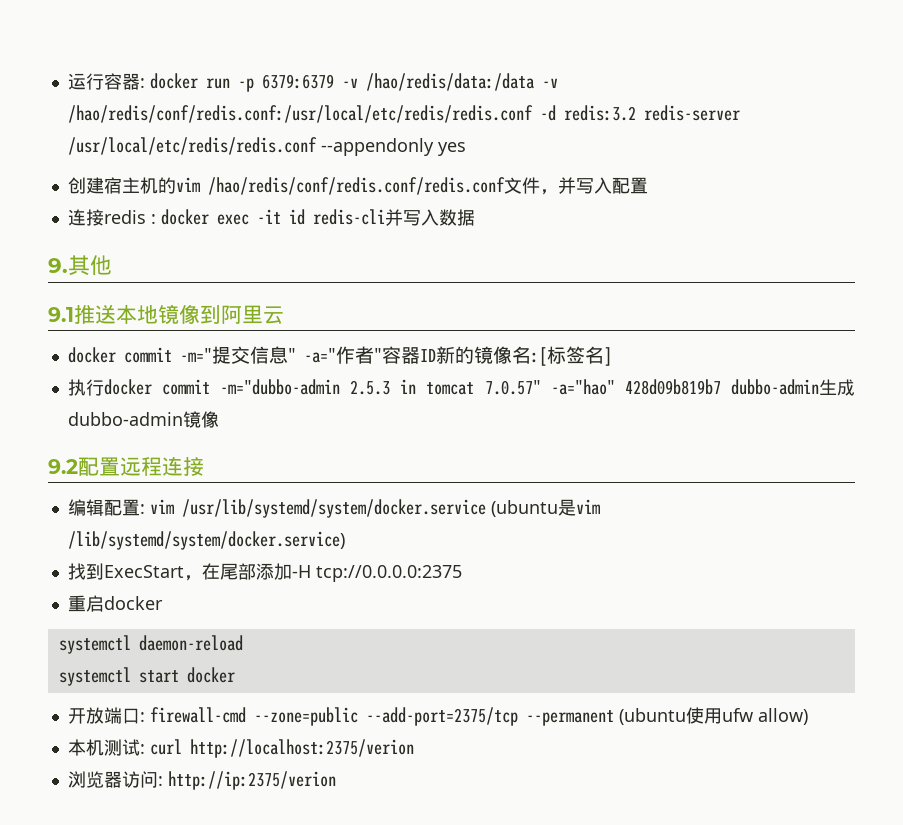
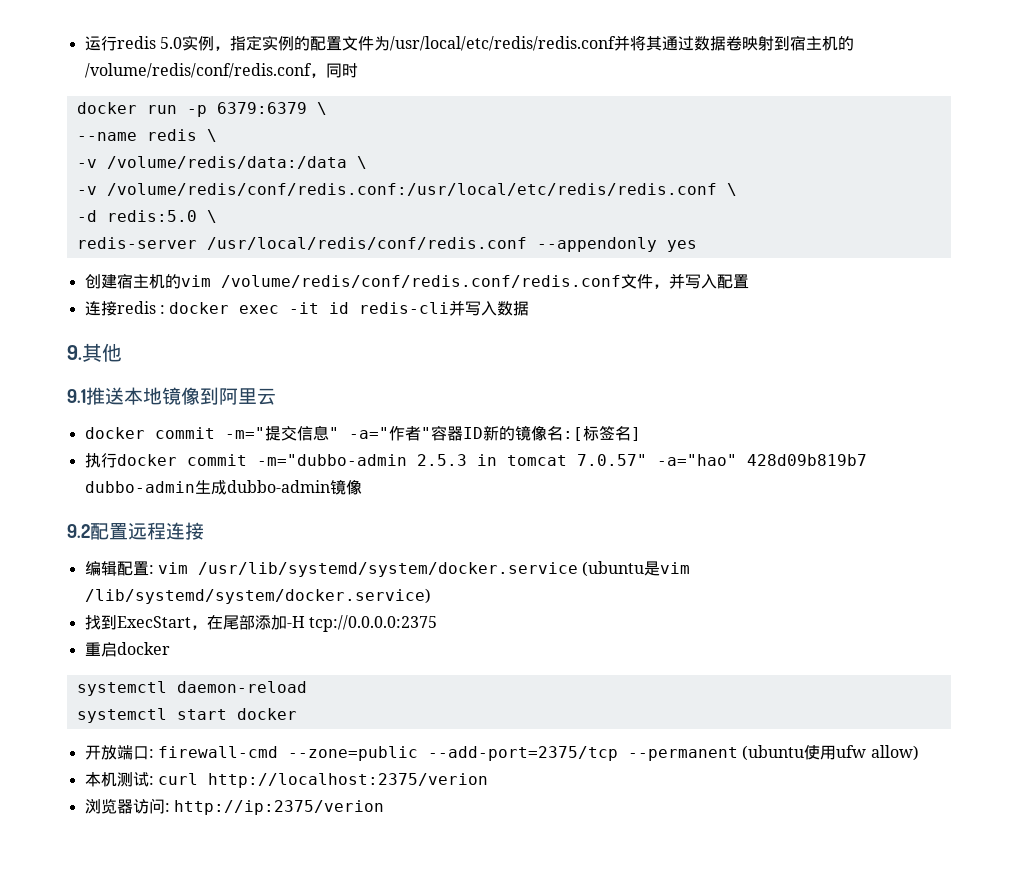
- 运行容器: docker run -p 6379:6379 -v /hao/redis/data:/data -v /hao/redis/conf/redis.conf:/usr/local/etc/redis/redis.conf -d redis:3.2 redis-server /usr/local/etc/redis/redis.conf --appendonly yes
+ 运行redis 5.0实例，指定实例的配置文件为/usr/local/etc/redis/redis.conf并将其通过数据卷映射到宿主机的/volume/redis/conf/redis.conf，同时
+ docker run -p 6379:6379 \
+ --name redis \
+ -v /volume/redis/data:/data \
+ -v /volume/redis/conf/redis.conf:/usr/local/etc/redis/redis.conf \
+ -d redis:5.0 \
+ redis-server /usr/local/redis/conf/redis.conf --appendonly yes
- 创建宿主机的vim /hao/redis/conf/redis.conf/redis.conf文件，并写入配置
+ 创建宿主机的vim /volume/redis/conf/redis.conf/redis.conf文件，并写入配置

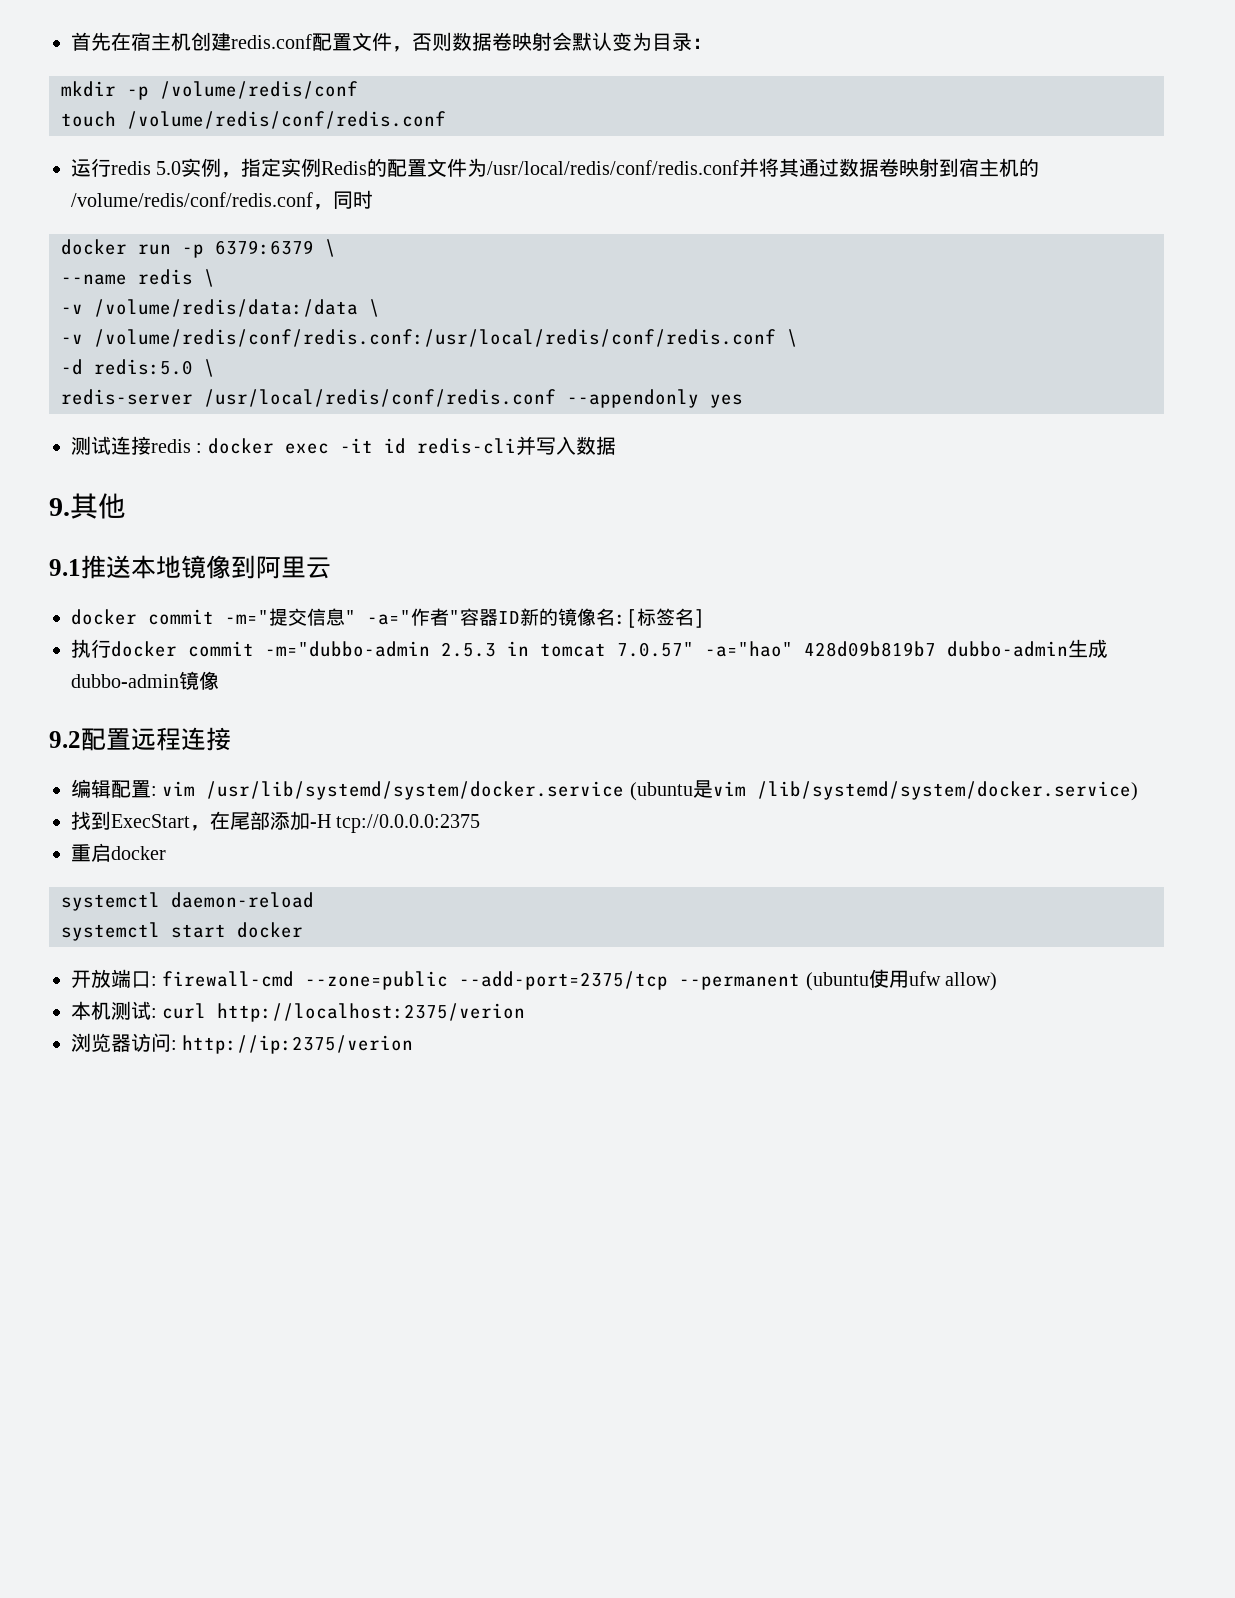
+ 首先在宿主机创建redis.conf配置文件，否则数据卷映射会默认变为目录：
+ mkdir -p /volume/redis/conf
+ touch /volume/redis/conf/redis.conf
- 运行redis 5.0实例，指定实例的配置文件为/usr/local/etc/redis/redis.conf并将其通过数据卷映射到宿主机的/volume/redis/conf/redis.conf，同时
+ 运行redis 5.0实例，指定实例Redis的配置文件为/usr/local/redis/conf/redis.conf并将其通过数据卷映射到宿主机的/volume/redis/conf/redis.conf，同时
- -v /volume/redis/conf/redis.conf:/usr/local/etc/redis/redis.conf \
+ -v /volume/redis/conf/redis.conf:/usr/local/redis/conf/redis.conf \
- 创建宿主机的vim /volume/redis/conf/redis.conf/redis.conf文件，并写入配置
- 连接redis : docker exec -it id redis-cli并写入数据
+ 测试连接redis : docker exec -it id redis-cli并写入数据

